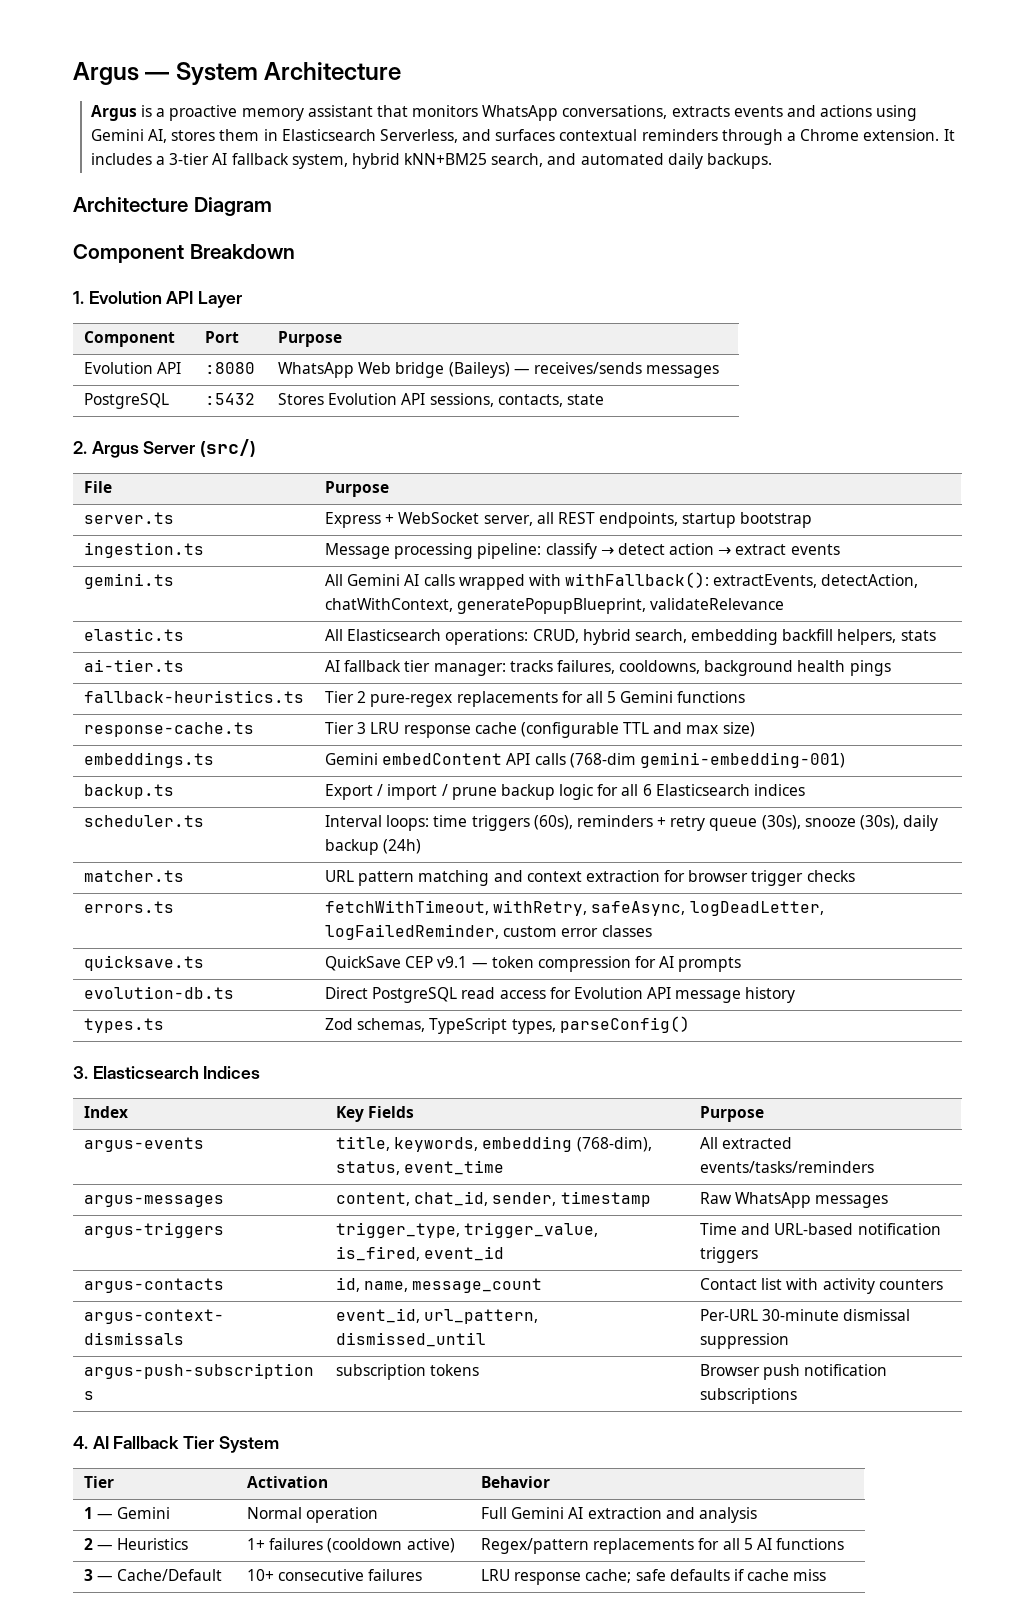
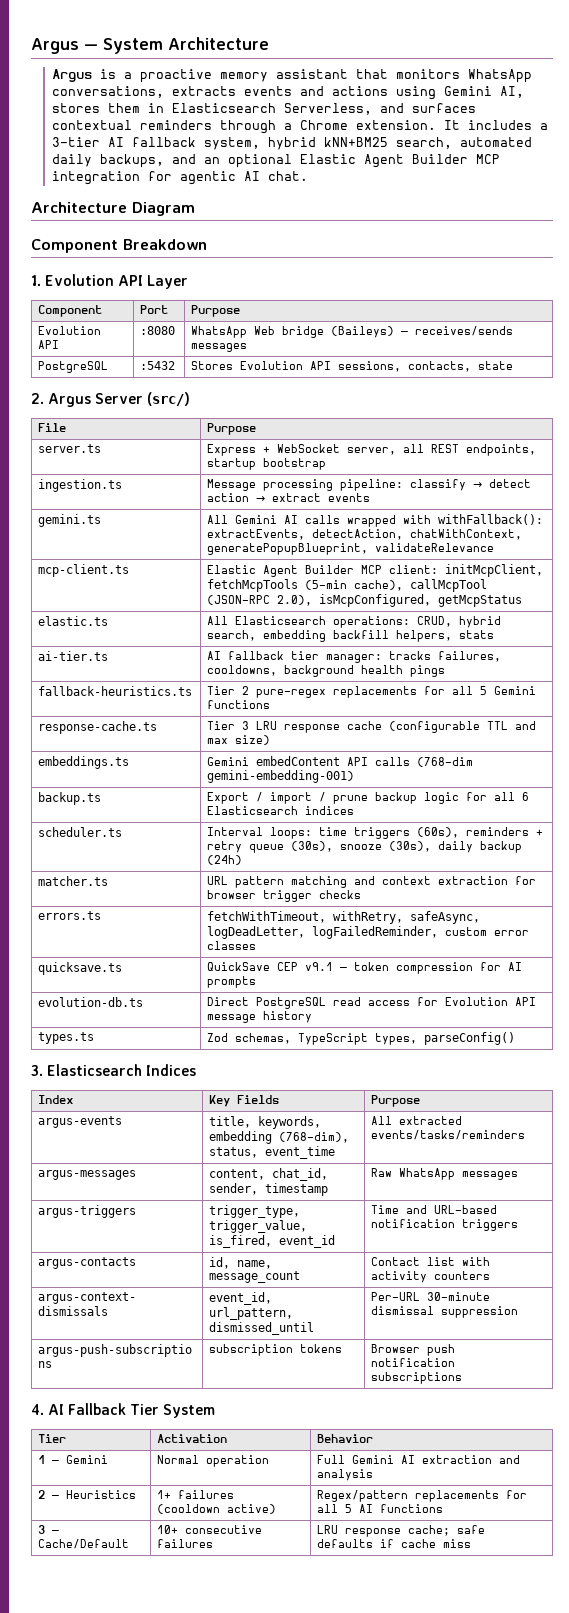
- It includes a 3-tier AI fallback system, hybrid kNN+BM25 search, and automated daily backups.
+ It includes a 3-tier AI fallback system, hybrid kNN+BM25 search, automated daily backups, and an optional Elastic Agent Builder MCP integration for agentic AI chat.
+ mcp-client.ts | Elastic Agent Builder MCP client: initMcpClient, fetchMcpTools (5-min cache), callMcpTool (JSON-RPC 2.0), isMcpConfigured, getMcpStatus

